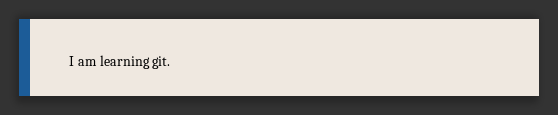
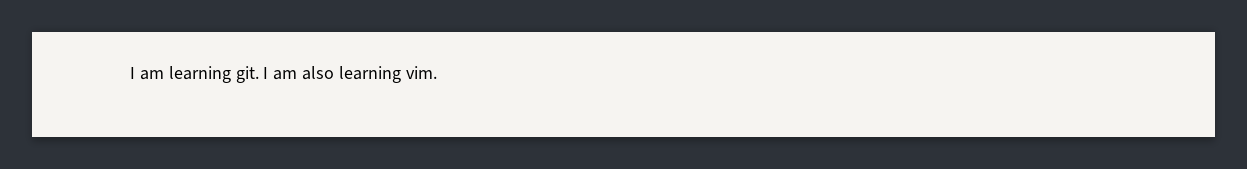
+ I am also learning vim.

